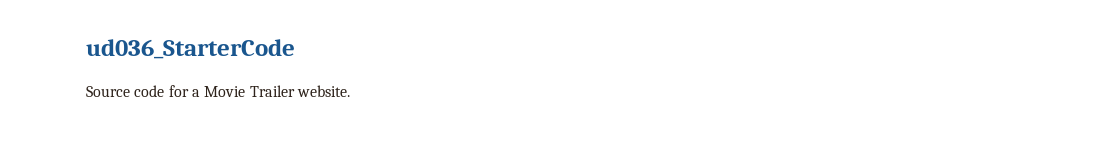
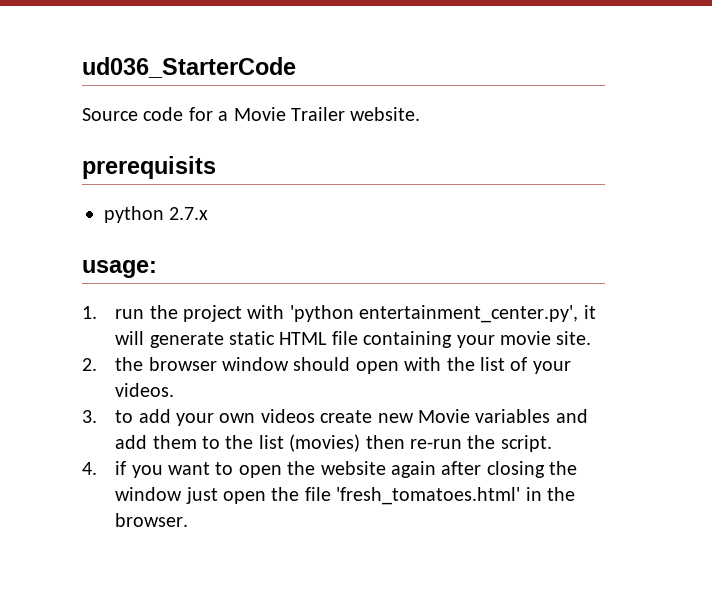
+ prerequisits
+ python 2.7.x
+ usage:
+ 1. run the project with 'python entertainment_center.py', it will generate static HTML file containing your movie site.
+ 2. the browser window should open with the list of your videos.
+ 3. to add your own videos create new Movie variables and add them to the list (movies) then re-run the script.
+ 4. if you want to open the website again after closing the window just open the file 'fresh_tomatoes.html' in the browser.

